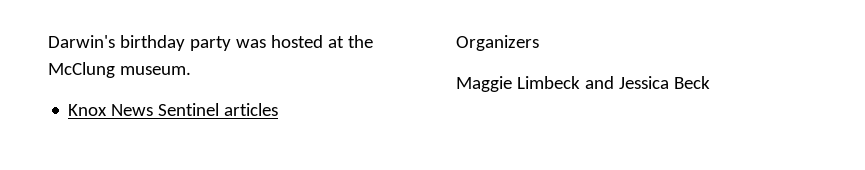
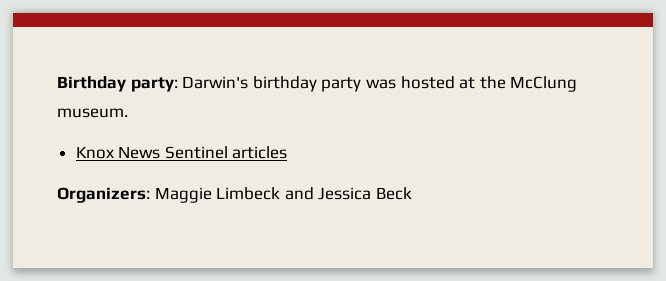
- Darwin's birthday party was hosted at the McClung museum.
+ Birthday party: Darwin's birthday party was hosted at the McClung museum.
- Organizers
- Maggie Limbeck and Jessica Beck
+ Organizers: Maggie Limbeck and Jessica Beck

